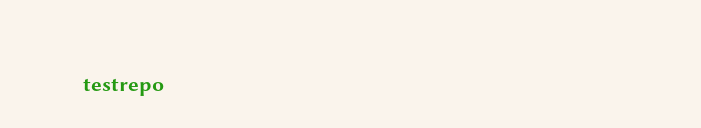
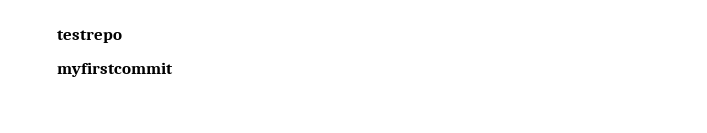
+ myfirstcommit

